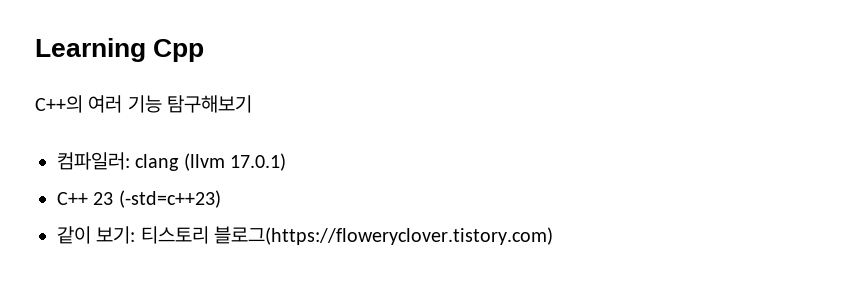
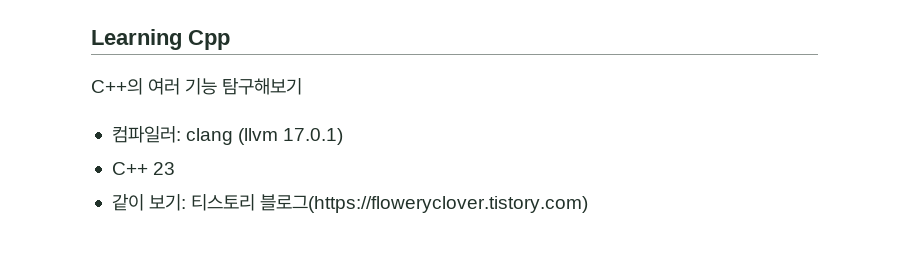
- C++ 23 (-std=c++23)
+ C++ 23

